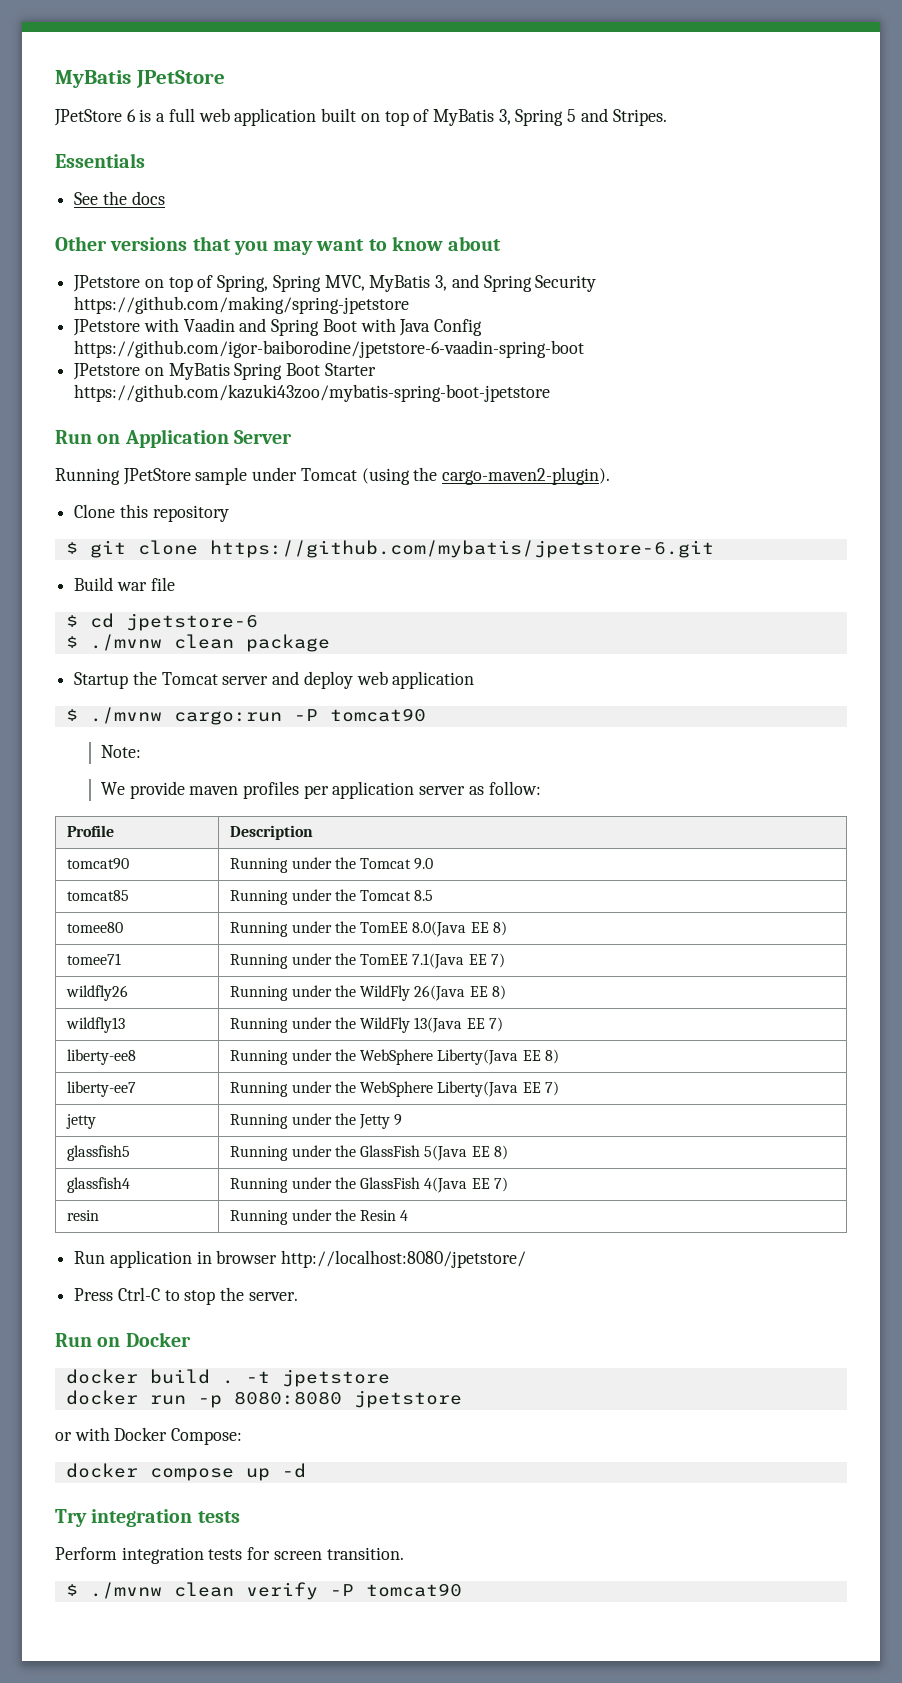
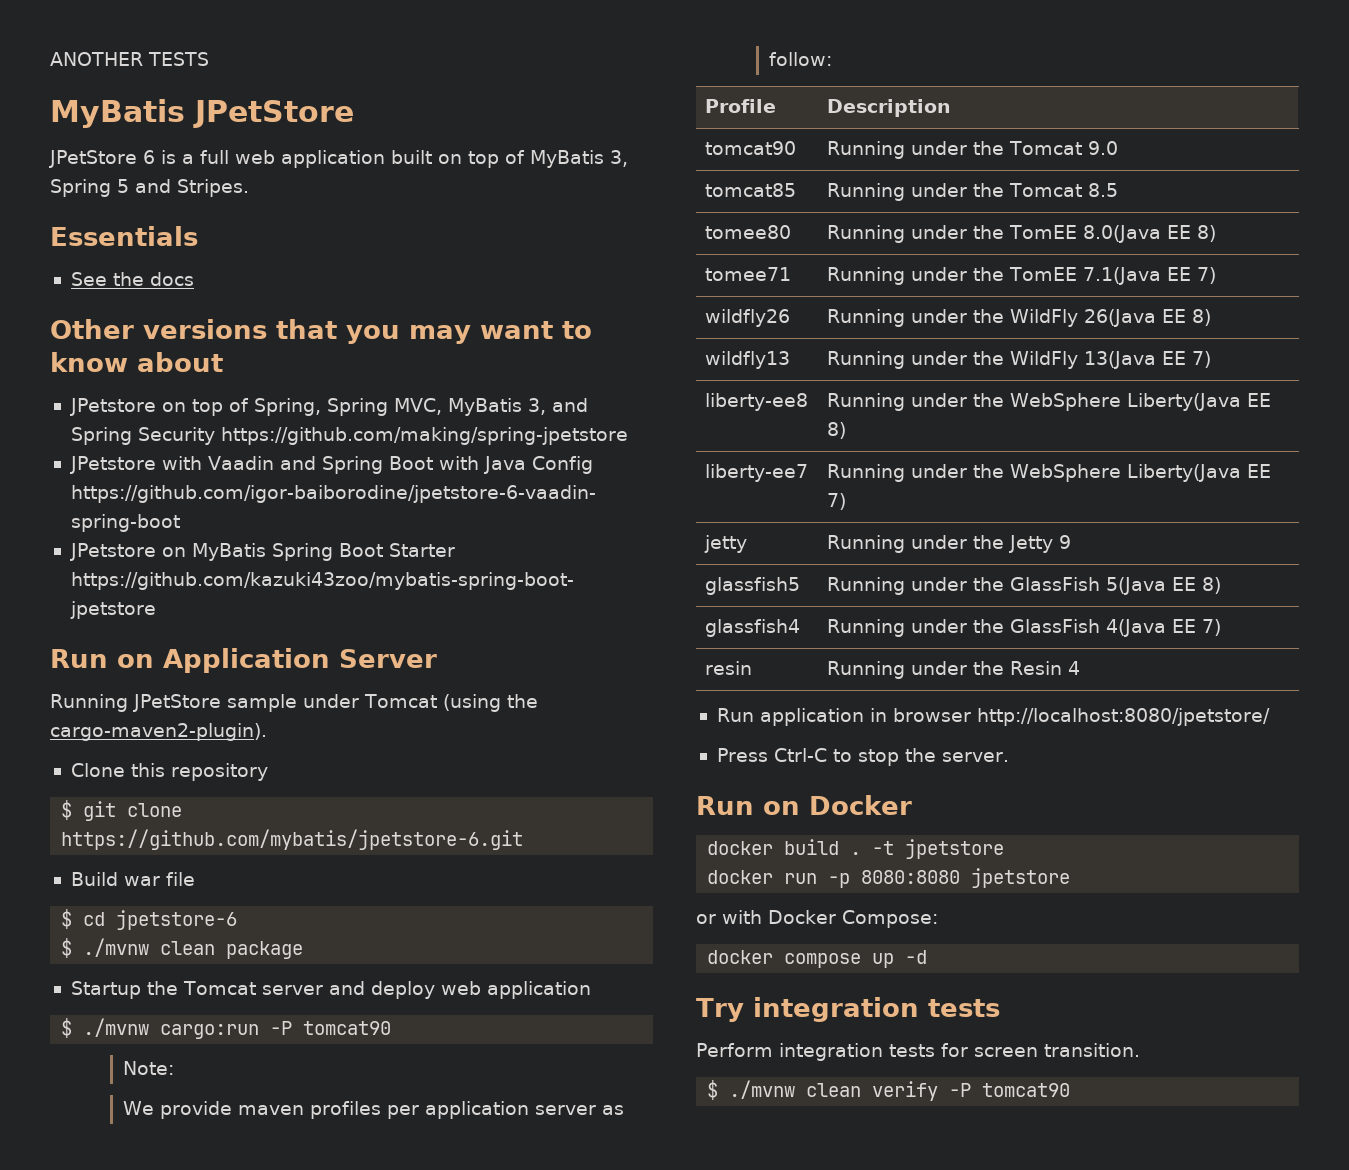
+ ANOTHER TESTS

